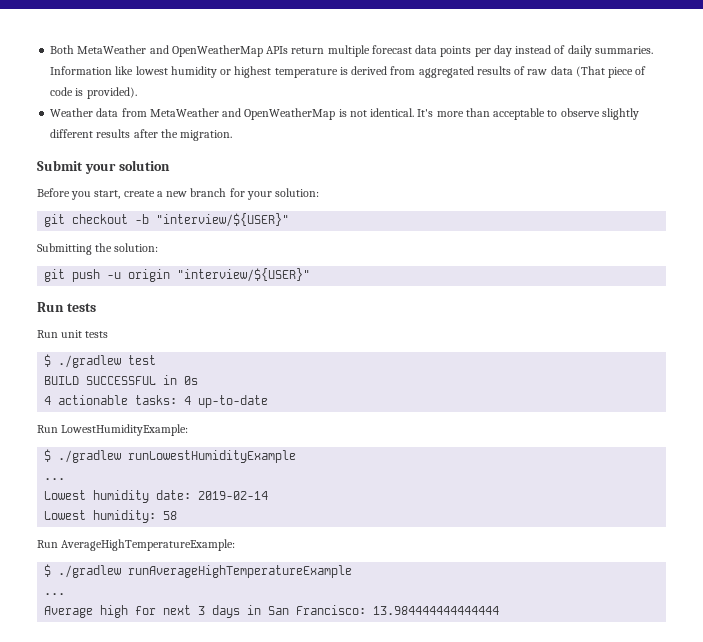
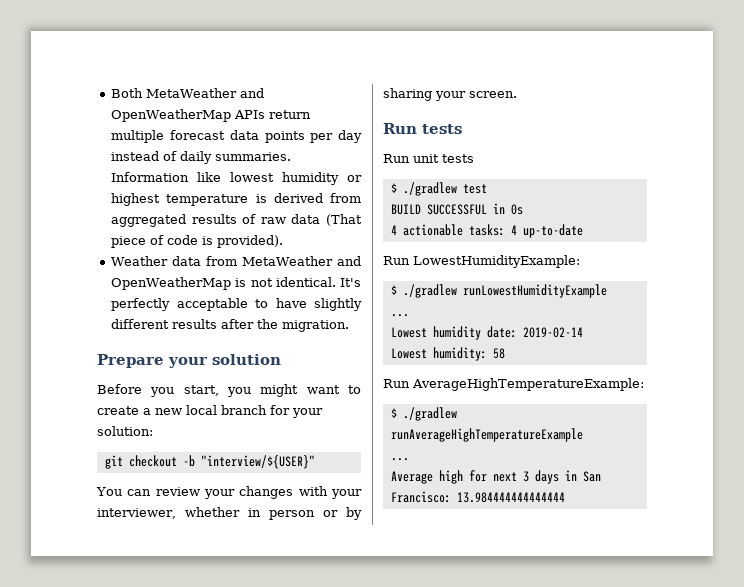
- It's more than acceptable to observe slightly different results after the migration.
+ It's perfectly acceptable to have slightly different results after the migration.
- Submit your solution
+ Prepare your solution
- Before you start, create a new branch for your solution:
+ Before you start, you might want to create a new local branch for your solution:
- Submitting the solution:
- git push -u origin "interview/${USER}"
+ You can review your changes with your interviewer, whether in person or by sharing your screen.

